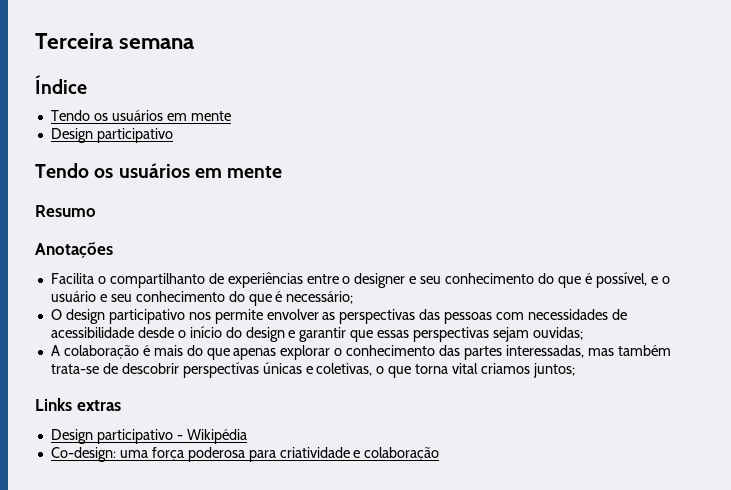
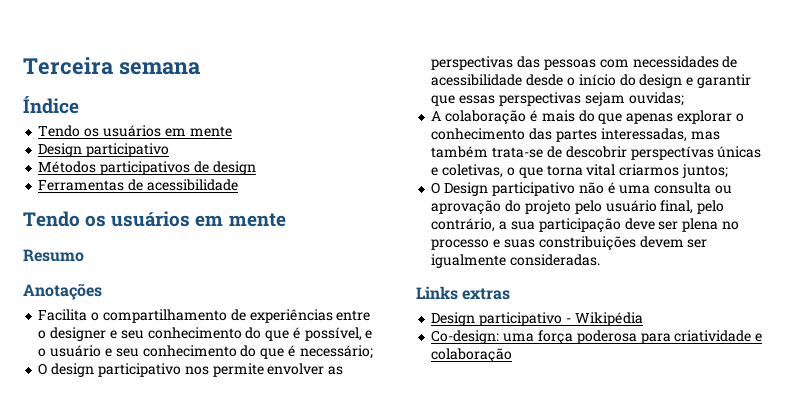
+ Métodos participativos de design
+ Ferramentas de acessibilidade
- Facilita o compartilhanto de experiências entre o designer e seu conhecimento do que é possível, e o usuário e seu conhecimento do que é necessário;
+ Facilita o compartilhamento de experiências entre o designer e seu conhecimento do que é possível, e o usuário e seu conhecimento do que é necessário;
- A colaboração é mais do que apenas explorar o conhecimento das partes interessadas, mas também trata-se de descobrir perspectívas únicas e coletivas, o que torna vital criamos juntos;
+ A colaboração é mais do que apenas explorar o conhecimento das partes interessadas, mas também trata-se de descobrir perspectívas únicas e coletivas, o que torna vital criarmos juntos;
+ O Design participativo não é uma consulta ou aprovação do projeto pelo usuário final, pelo contrário, a sua participação deve ser plena no processo e suas constribuições devem ser igualmente consideradas.

